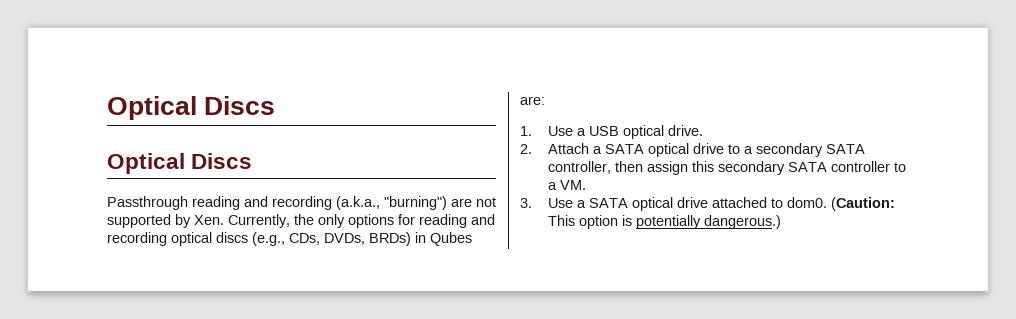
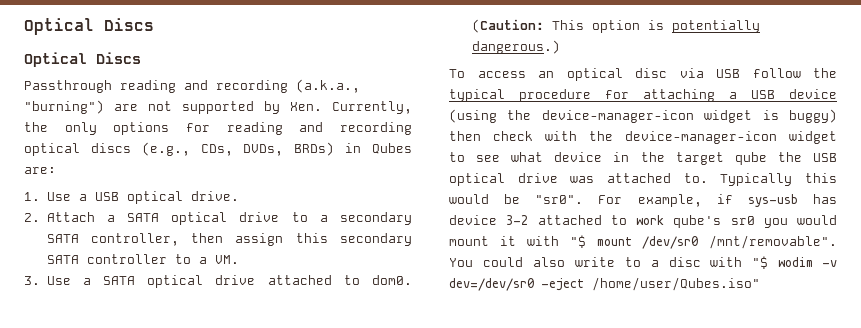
+ To access an optical disc via USB follow the typical procedure for attaching a USB device (using the device-manager-icon widget is buggy) then check with the device-manager-icon widget to see what device in the target qube the USB optical drive was attached to. Typically this would be "sr0". For example, if sys-usb has device 3-2 attached to work qube's sr0 you would mount it with "$ mount /dev/sr0 /mnt/removable". You could also write to a disc with "$ wodim -v dev=/dev/sr0 -eject /home/user/Qubes.iso"

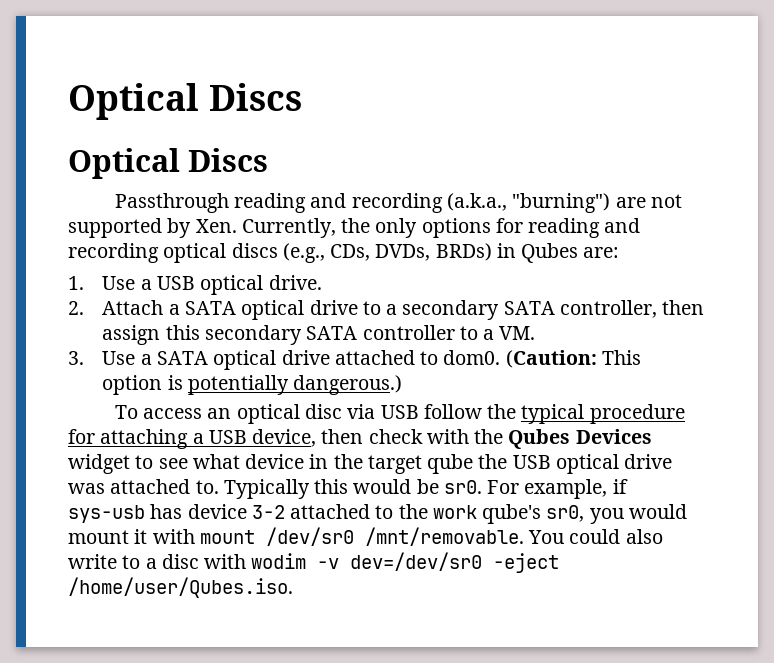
- To access an optical disc via USB follow the typical procedure for attaching a USB device (using the device-manager-icon widget is buggy) then check with the device-manager-icon widget to see what device in the target qube the USB optical drive was attached to.
+ To access an optical disc via USB follow the typical procedure for attaching a USB device, then check with the Qubes Devices widget to see what device in the target qube the USB optical drive was attached to.
- Typically this would be "sr0".
+ Typically this would be sr0.
- For example, if sys-usb has device 3-2 attached to work qube's sr0 you would mount it with "$ mount /dev/sr0 /mnt/removable".
+ For example, if sys-usb has device 3-2 attached to the work qube's sr0, you would mount it with mount /dev/sr0 /mnt/removable.
- You could also write to a disc with "$ wodim -v dev=/dev/sr0 -eject /home/user/Qubes.iso"
+ You could also write to a disc with wodim -v dev=/dev/sr0 -eject /home/user/Qubes.iso.

